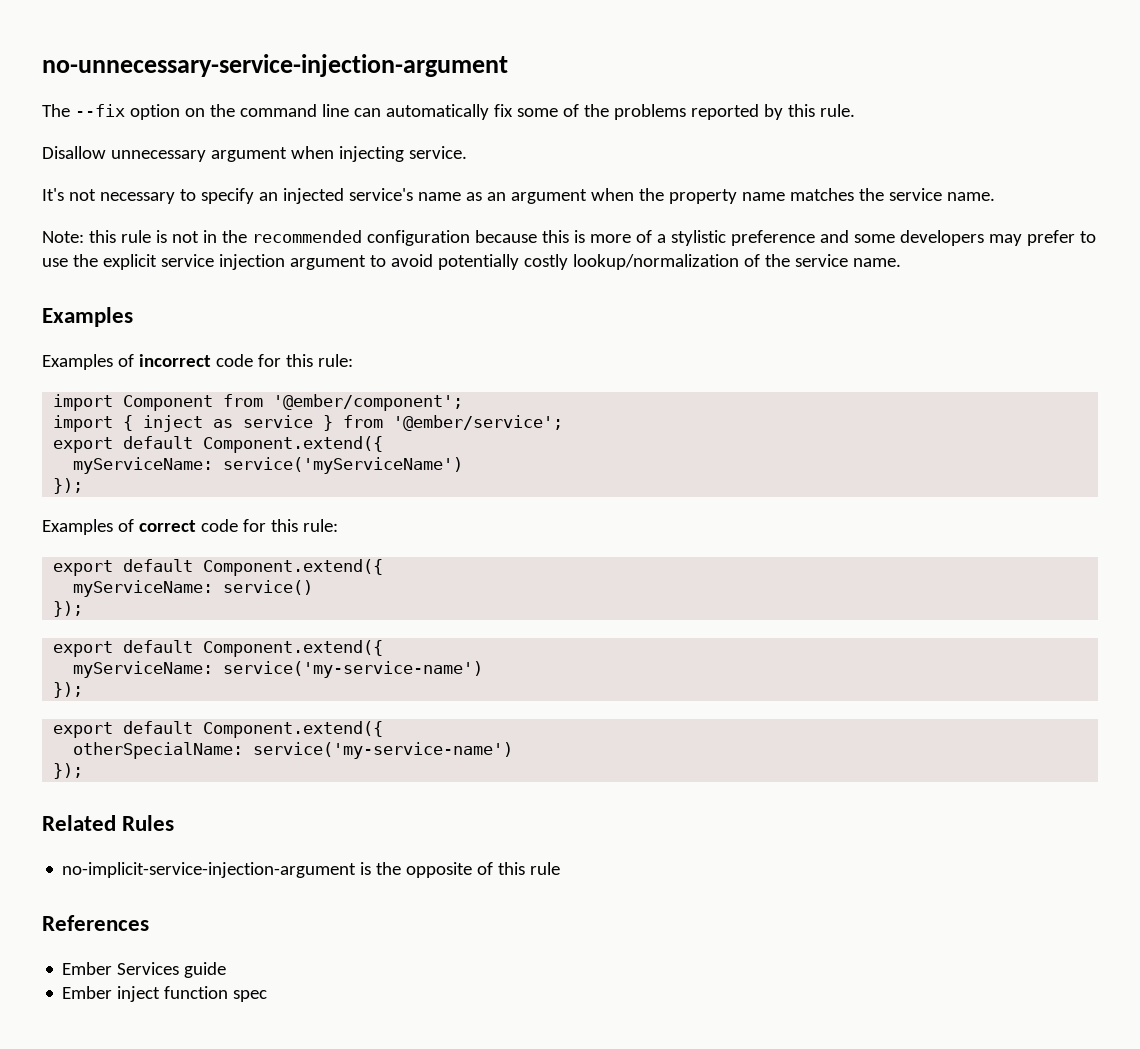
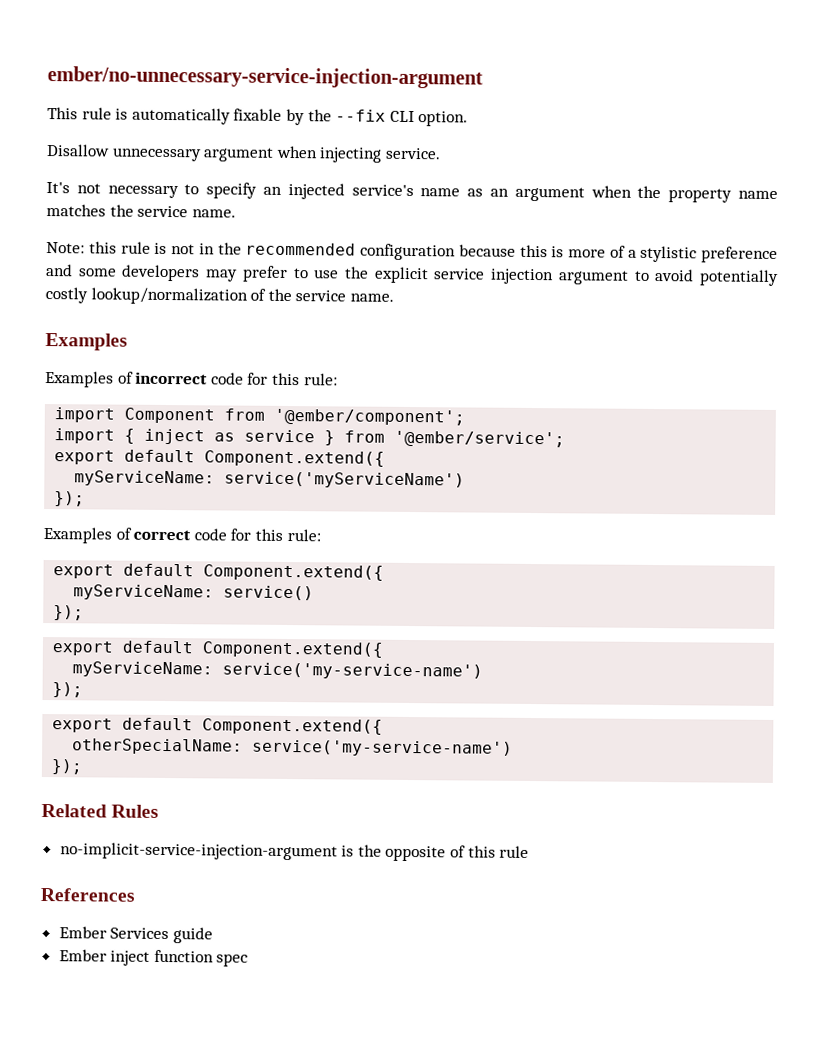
- no-unnecessary-service-injection-argument
- The --fix option on the command line can automatically fix some of the problems reported by this rule.
+ ember/no-unnecessary-service-injection-argument
+ This rule is automatically fixable by the --fix CLI option.

